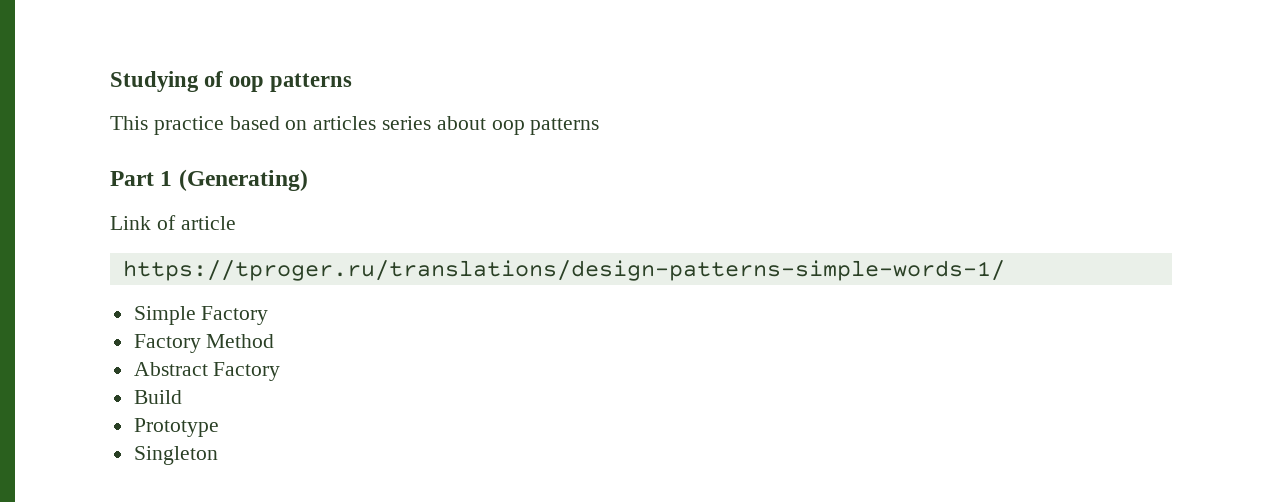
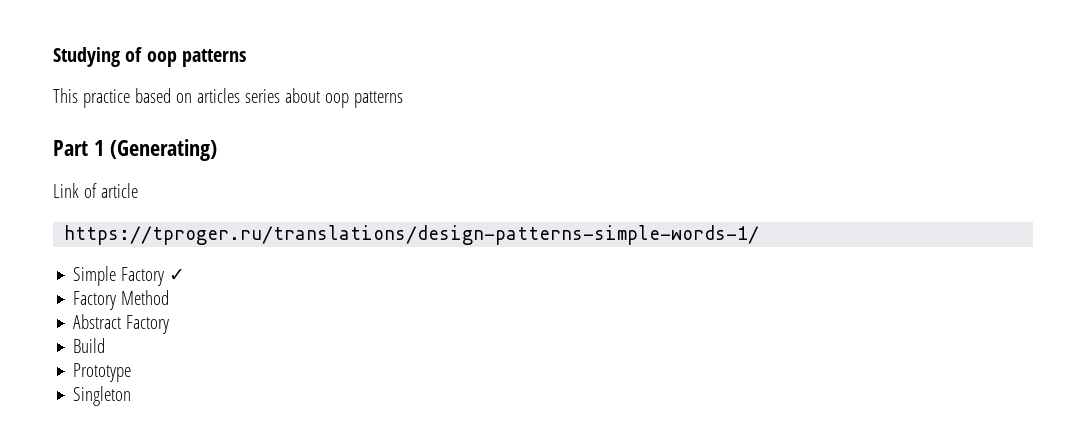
- Simple Factory
+ Simple Factory ✓

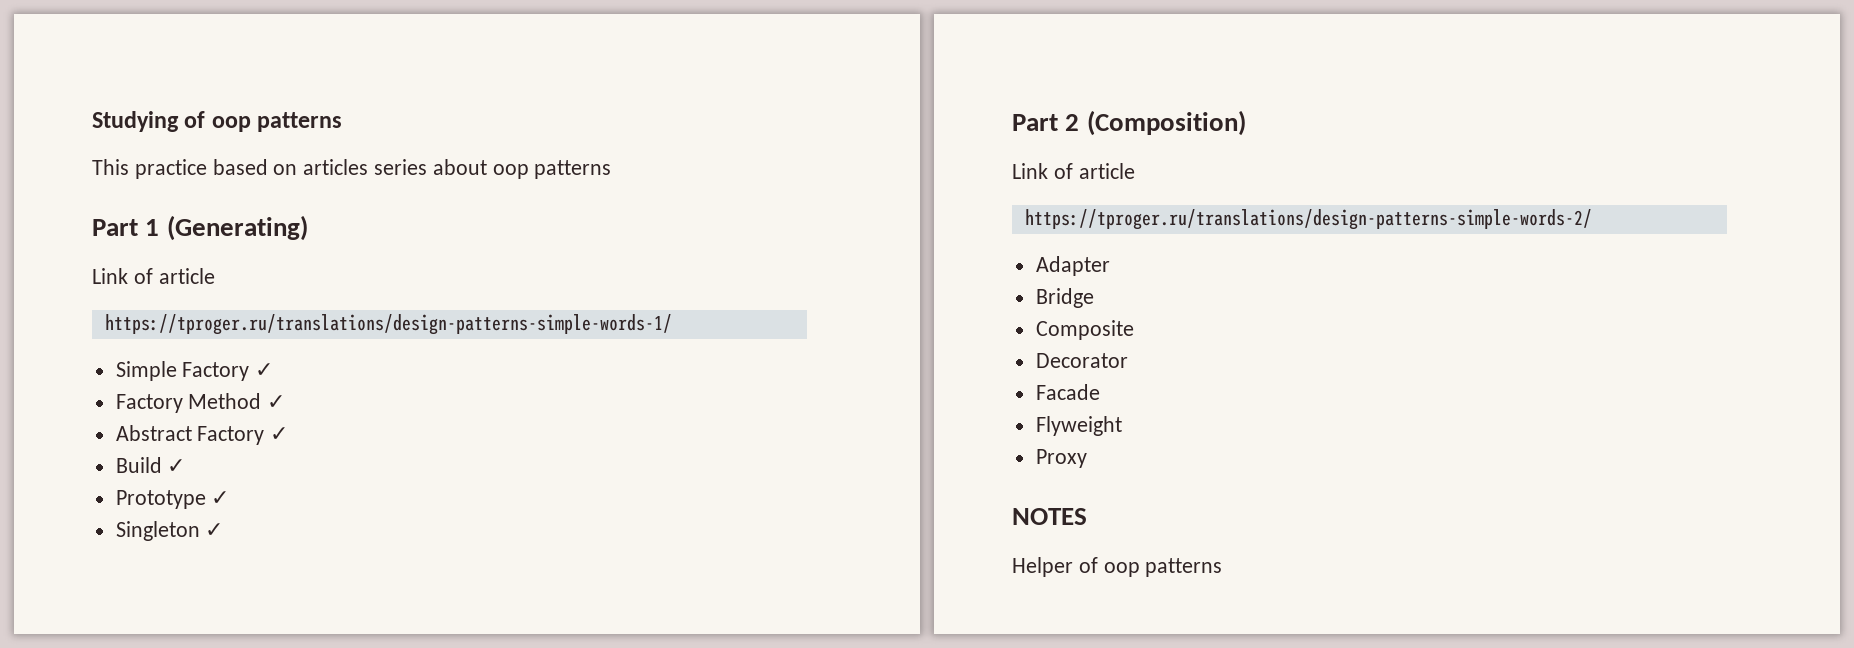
- Factory Method
+ Factory Method ✓
- Abstract Factory
+ Abstract Factory ✓
- Build
+ Build ✓
- Prototype
+ Prototype ✓
- Singleton
+ Singleton ✓
+ Part 2 (Composition)
+ Link of article
+ https://tproger.ru/translations/design-patterns-simple-words-2/
+ Adapter
+ Bridge
+ Composite
+ Decorator
+ Facade
+ Flyweight
+ Proxy
+ NOTES
+ Helper of oop patterns

